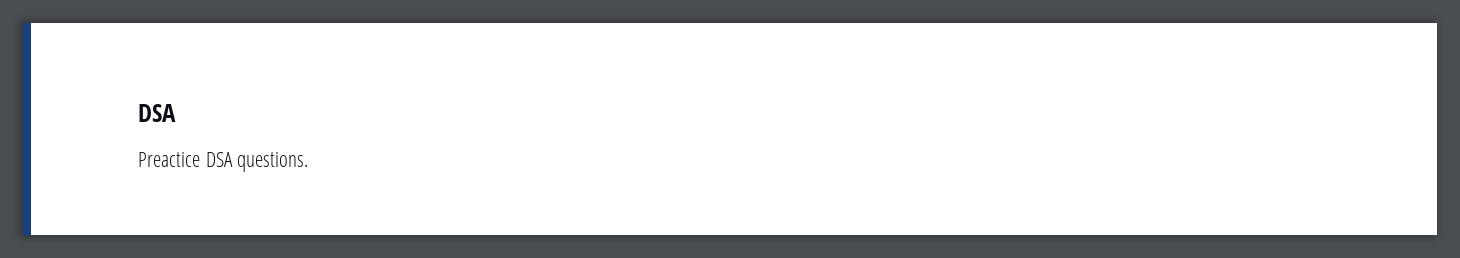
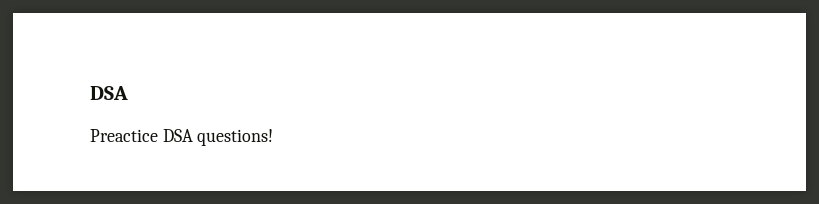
- Preactice DSA questions.
+ Preactice DSA questions!

